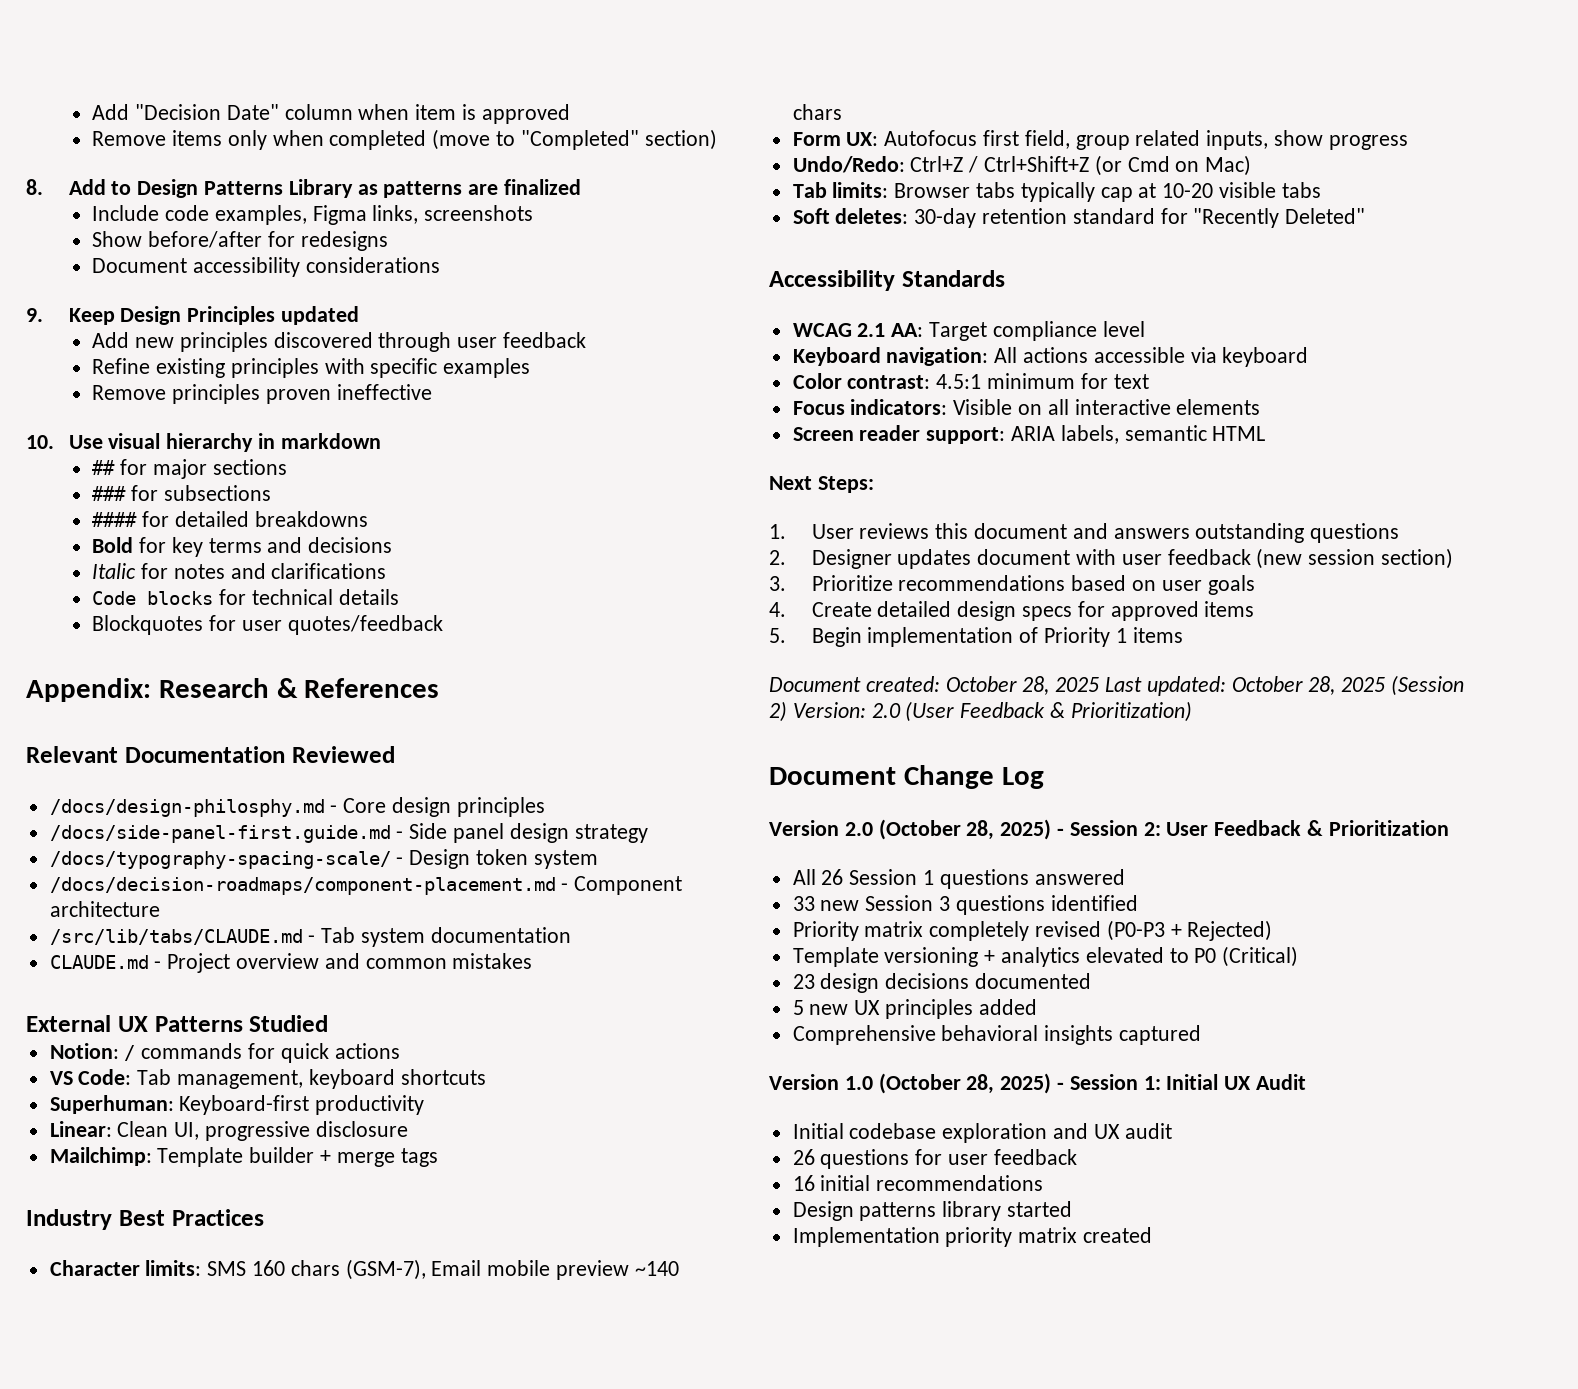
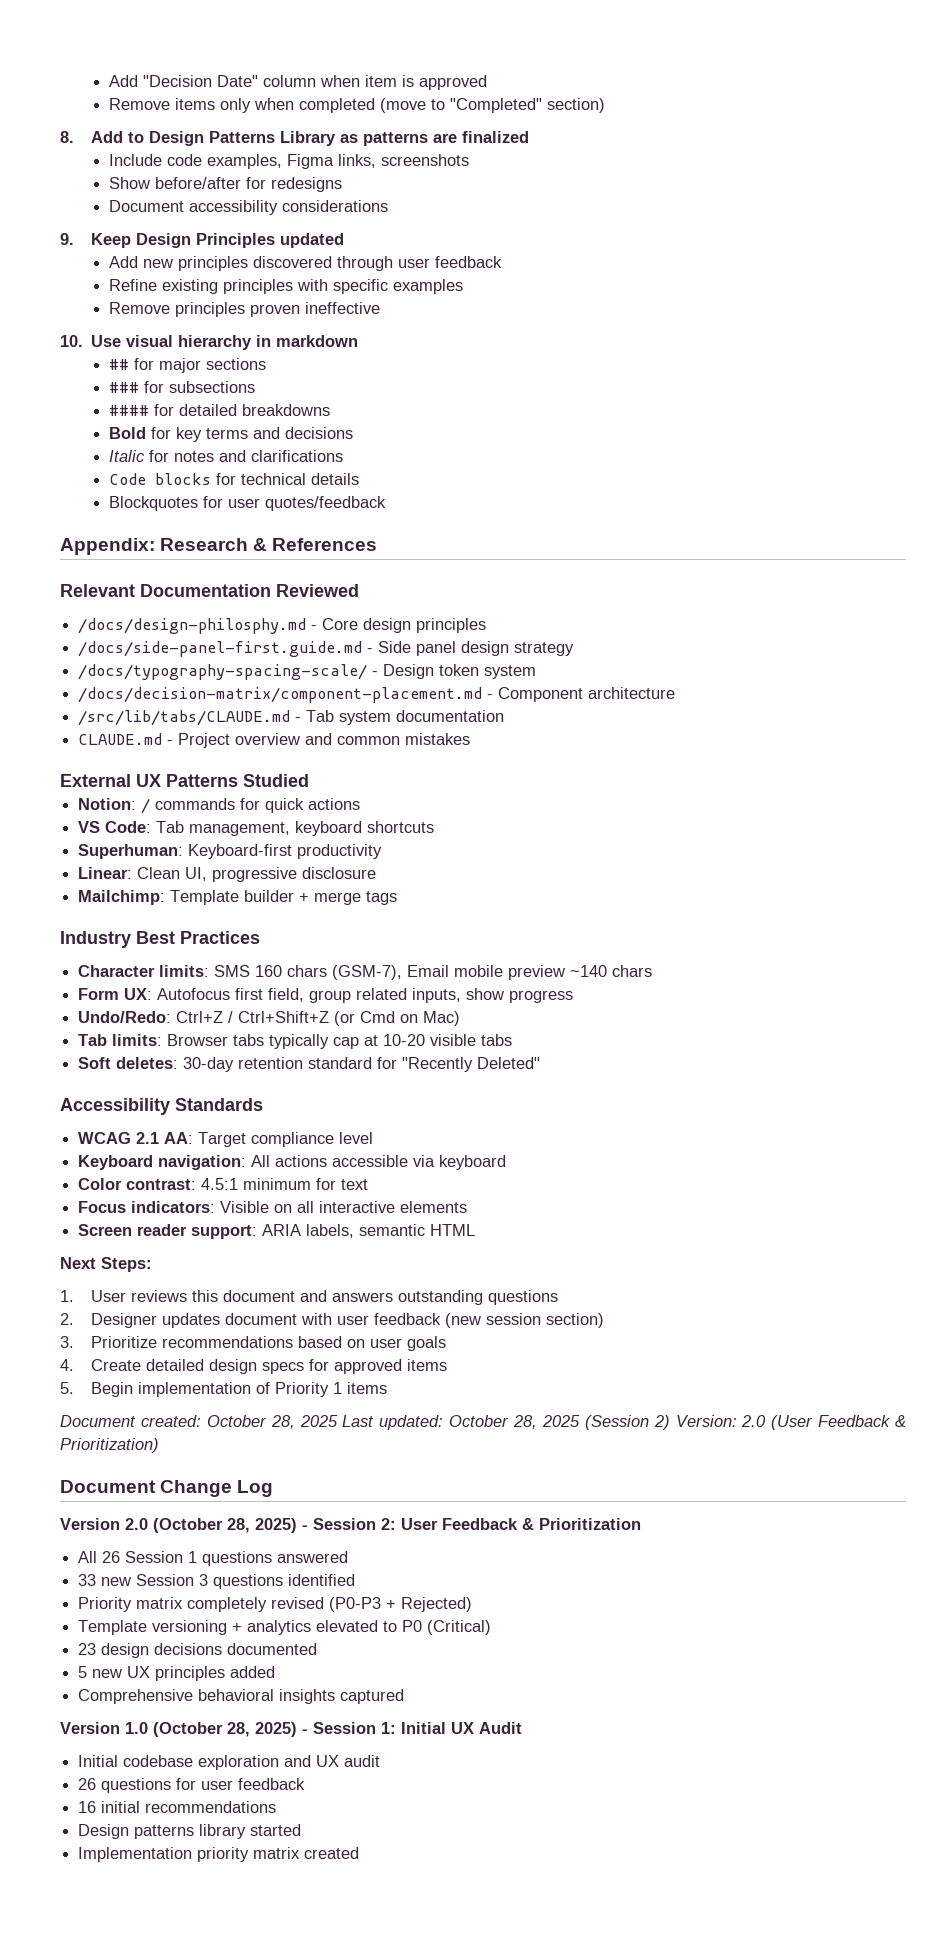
- /docs/decision-roadmaps/component-placement.md - Component architecture
+ /docs/decision-matrix/component-placement.md - Component architecture

